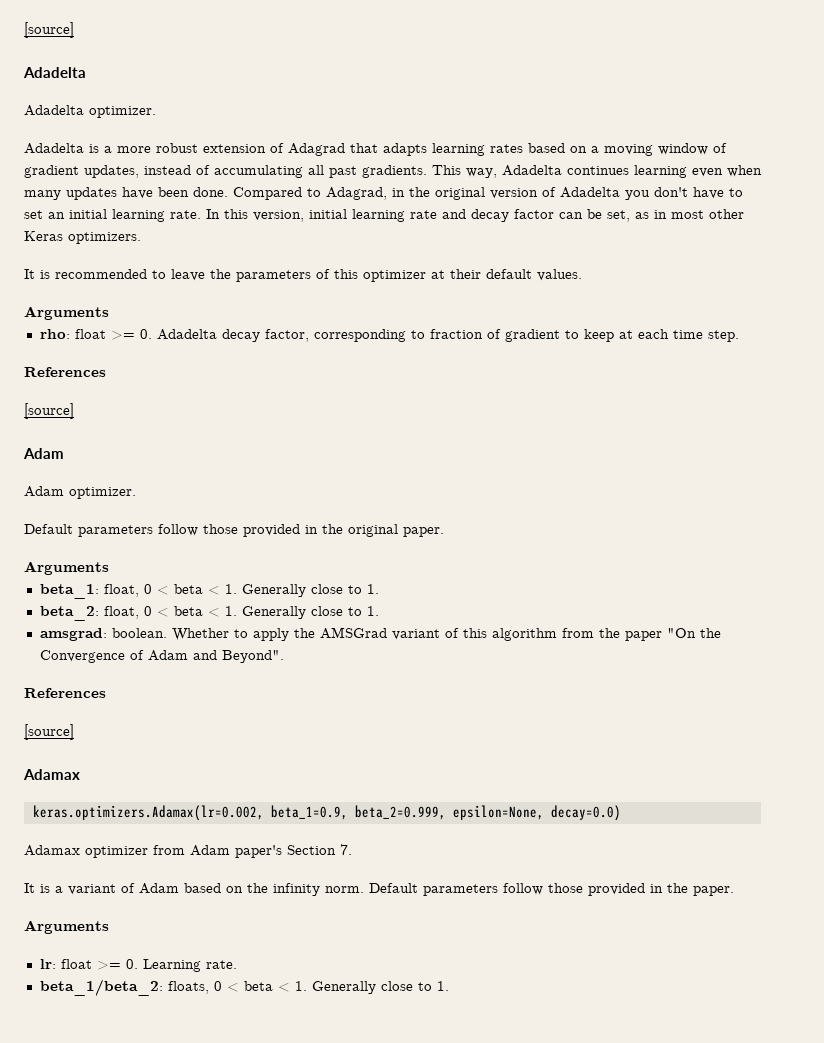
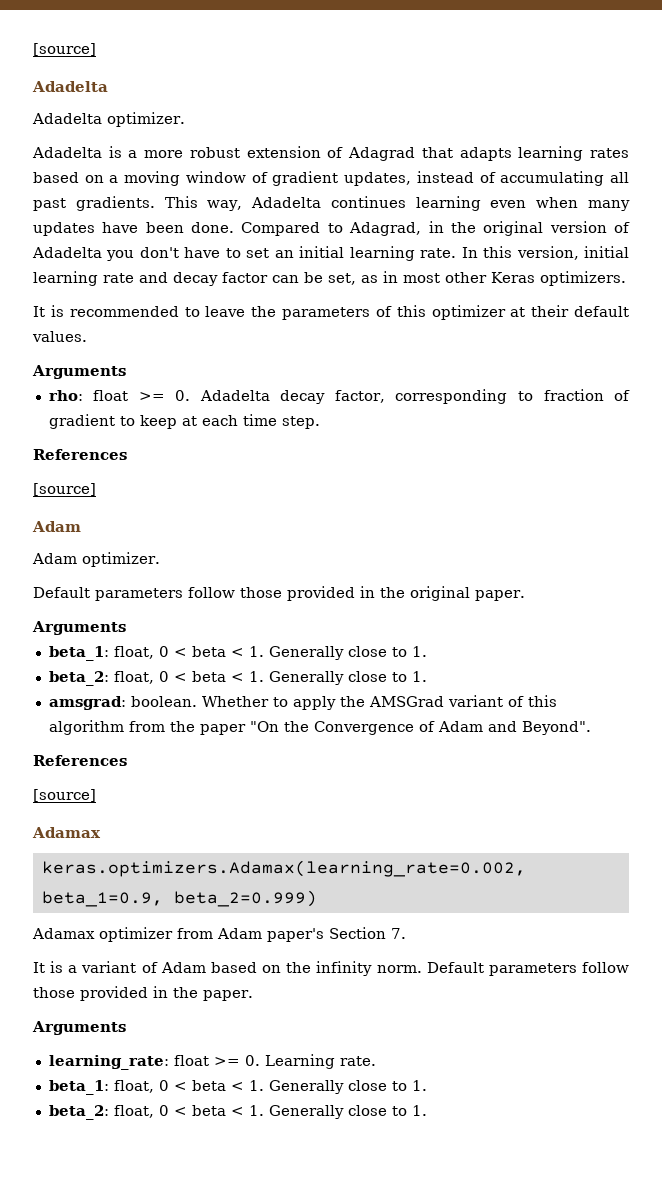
- keras.optimizers.Adamax(lr=0.002, beta_1=0.9, beta_2=0.999, epsilon=None, decay=0.0)
+ keras.optimizers.Adamax(learning_rate=0.002, beta_1=0.9, beta_2=0.999)
- lr: float >= 0. Learning rate.
- beta_1/beta_2: floats, 0 < beta < 1. Generally close to 1.
+ learning_rate: float >= 0. Learning rate.
+ beta_1: float, 0 < beta < 1. Generally close to 1.
+ beta_2: float, 0 < beta < 1. Generally close to 1.

